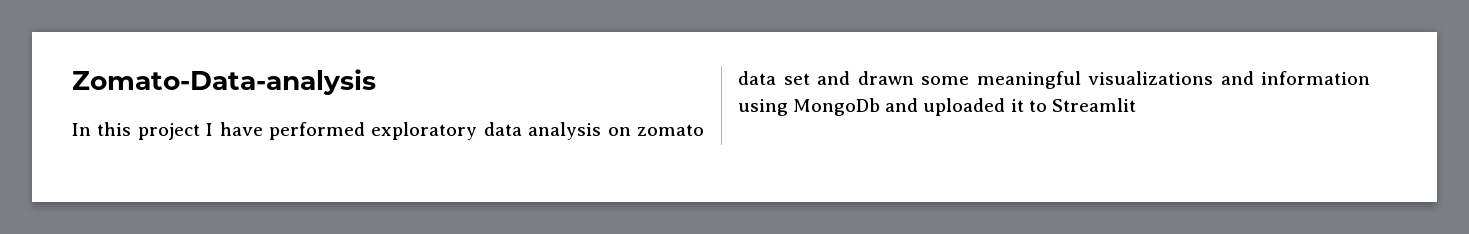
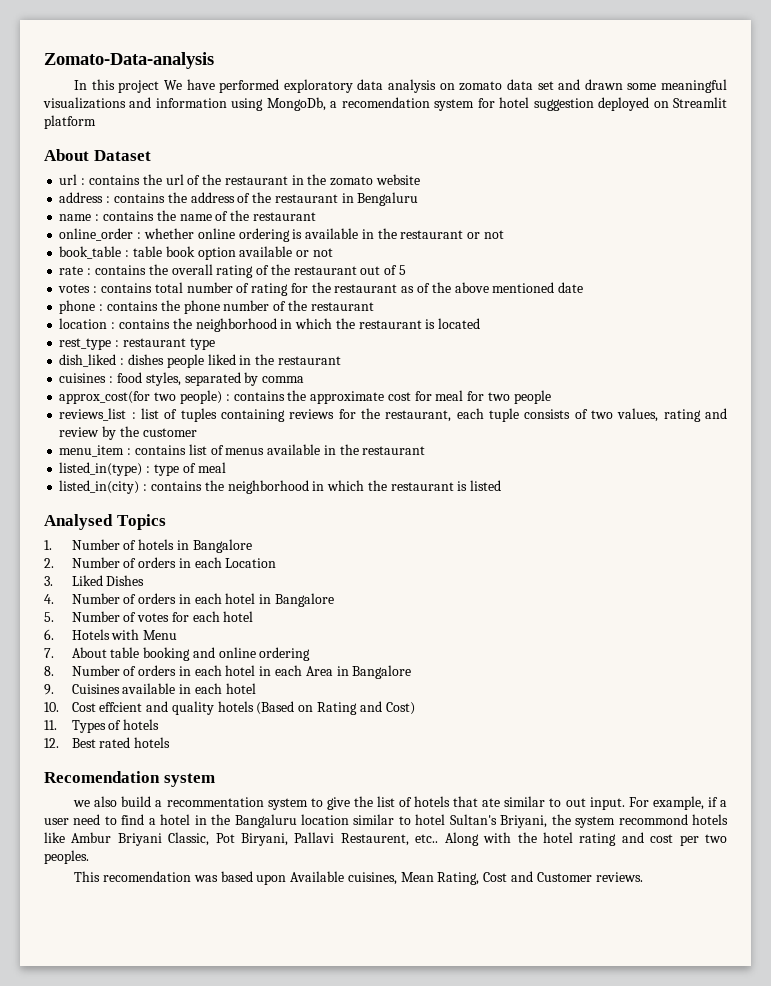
- In this project I have performed exploratory data analysis on zomato data set and drawn some meaningful visualizations and information using MongoDb and uploaded it to Streamlit
+ In this project We have performed exploratory data analysis on zomato data set and drawn some meaningful visualizations and information using MongoDb, a recomendation system for hotel suggestion deployed on Streamlit platform
+ About Dataset
+ url : contains the url of the restaurant in the zomato website
+ address : contains the address of the restaurant in Bengaluru
+ name : contains the name of the restaurant
+ online_order : whether online ordering is available in the restaurant or not
+ book_table : table book option available or not
+ rate : contains the overall rating of the restaurant out of 5
+ votes : contains total number of rating for the restaurant as of the above mentioned date
+ phone : contains the phone number of the restaurant
+ location : contains the neighborhood in which the restaurant is located
+ rest_type : restaurant type
+ dish_liked : dishes people liked in the restaurant
+ cuisines : food styles, separated by comma
+ approx_cost(for two people) : contains the approximate cost for meal for two people
+ reviews_list : list of tuples containing reviews for the restaurant, each tuple consists of two values, rating and review by the customer
+ menu_item : contains list of menus available in the restaurant
+ listed_in(type) : type of meal
+ listed_in(city) : contains the neighborhood in which the restaurant is listed
+ Analysed Topics
+ 1. Number of hotels in Bangalore
+ 2. Number of orders in each Location
+ 3. Liked Dishes
+ 4. Number of orders in each hotel in Bangalore
+ 5. Number of votes for each hotel
+ 6. Hotels with Menu
+ 7. About table booking and online ordering
+ 8. Number of orders in each hotel in each Area in Bangalore
+ 9. Cuisines available in each hotel
+ 10. Cost effcient and quality hotels (Based on Rating and Cost)
+ 11. Types of hotels
+ 12. Best rated hotels
+ Recomendation system
+ we also build a recommentation system to give the list of hotels that ate similar to out input. For example, if a user need to find a hotel in the Bangaluru location similar to hotel Sultan's Briyani, the system recommond hotels like Ambur Briyani Classic, Pot Biryani, Pallavi Restaurent, etc.. Along with the hotel rating and cost per two peoples.
+ This recomendation was based upon Available cuisines, Mean Rating, Cost and Customer reviews.

